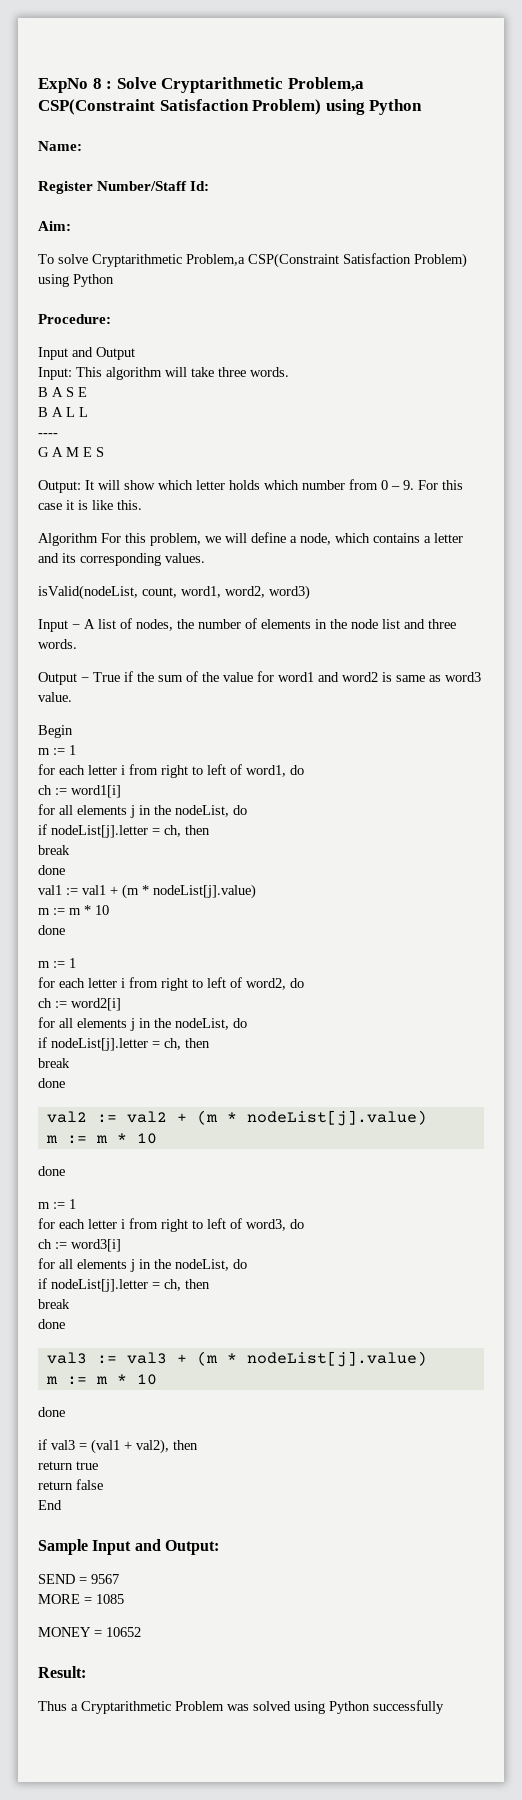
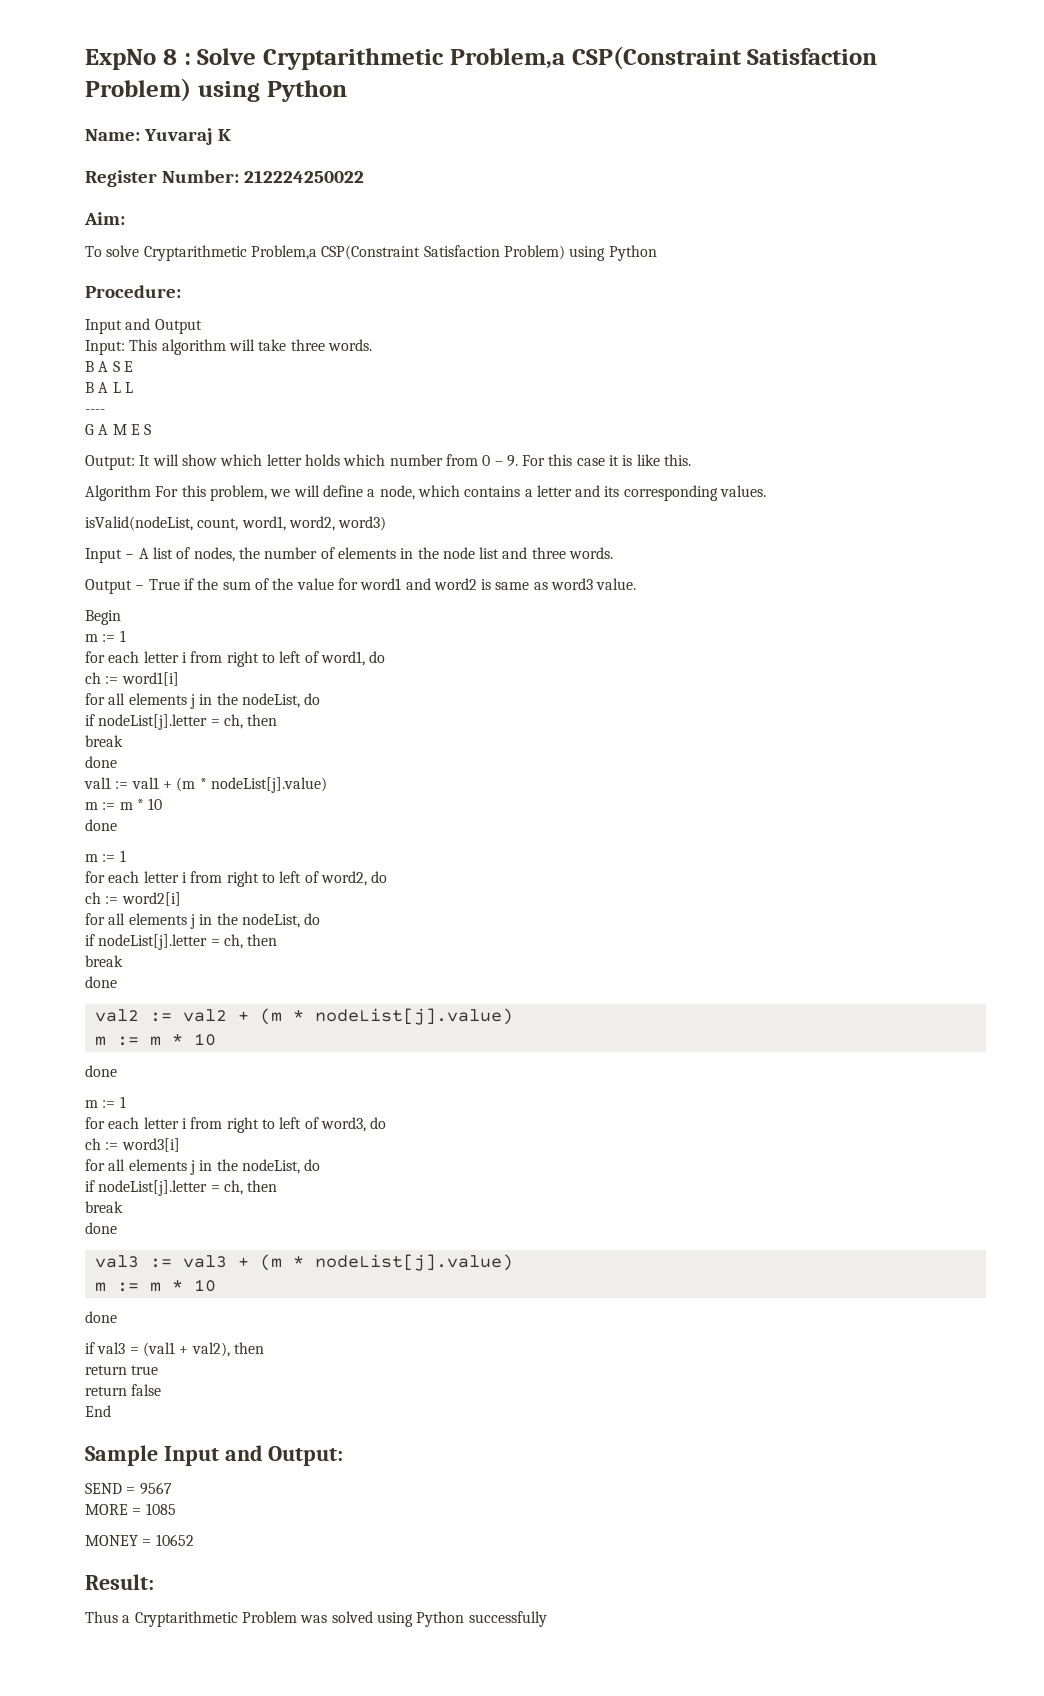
- Name:
+ Name: Yuvaraj K
- Register Number/Staff Id:
+ Register Number: 212224250022

